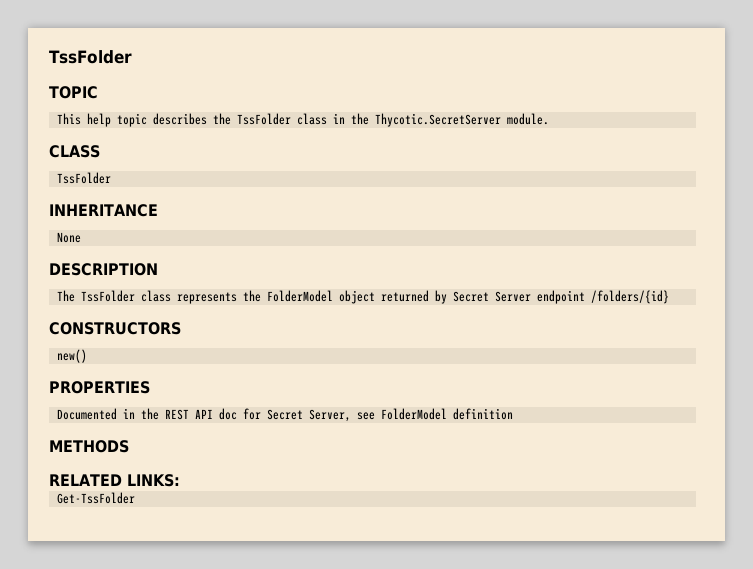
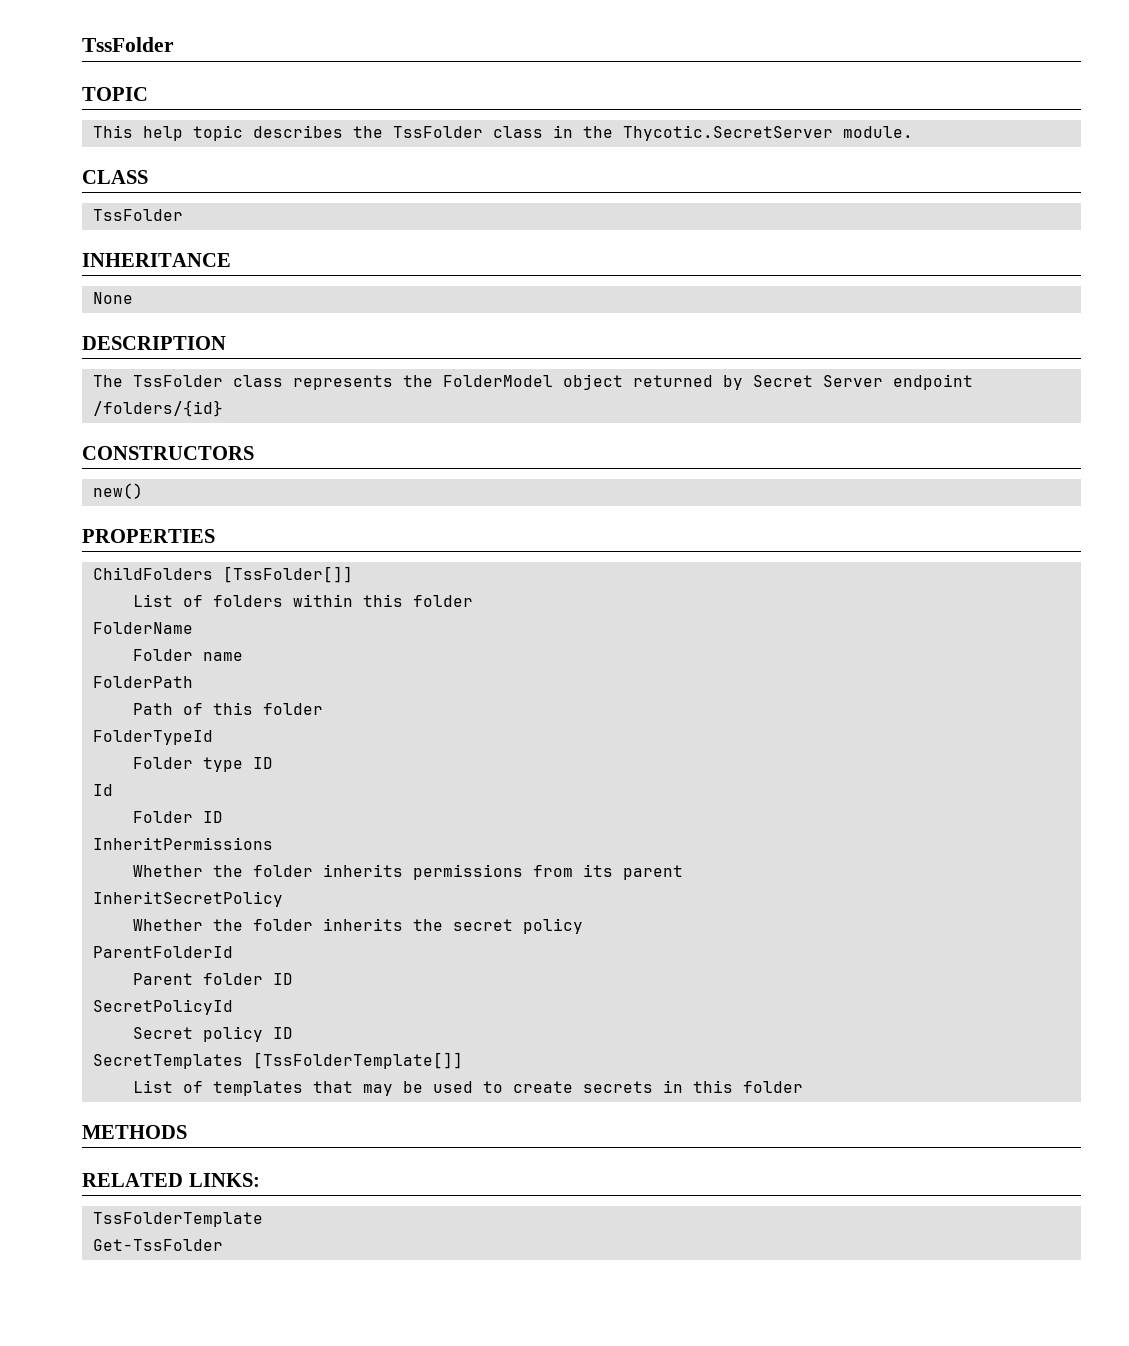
- Documented in the REST API doc for Secret Server, see FolderModel definition
+ ChildFolders [TssFolder[]]
+ List of folders within this folder
+ FolderName
+ Folder name
+ FolderPath
+ Path of this folder
+ FolderTypeId
+ Folder type ID
+ Id
+ Folder ID
+ InheritPermissions
+ Whether the folder inherits permissions from its parent
+ InheritSecretPolicy
+ Whether the folder inherits the secret policy
+ ParentFolderId
+ Parent folder ID
+ SecretPolicyId
+ Secret policy ID
+ SecretTemplates [TssFolderTemplate[]]
+ List of templates that may be used to create secrets in this folder
+ TssFolderTemplate

